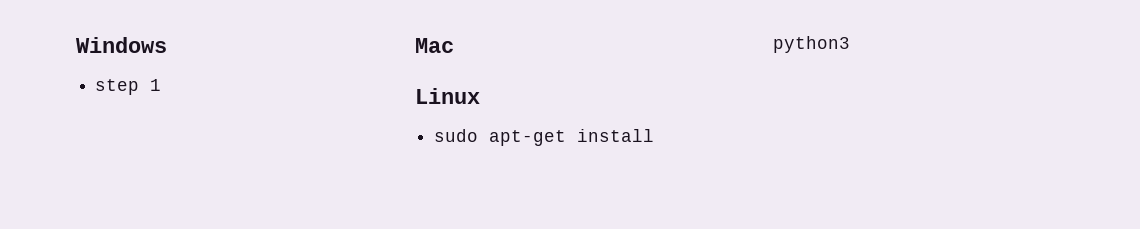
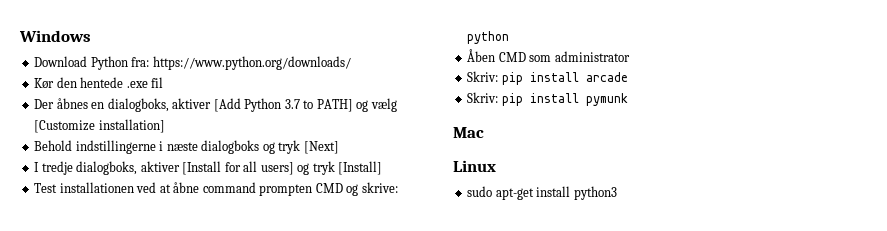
- step 1
+ Download Python fra: https://www.python.org/downloads/
+ Kør den hentede .exe fil
+ Der åbnes en dialogboks, aktiver [Add Python 3.7 to PATH] og vælg [Customize installation]
+ Behold indstillingerne i næste dialogboks og tryk [Next]
+ I tredje dialogboks, aktiver [Install for all users] og tryk [Install]
+ Test installationen ved at åbne command prompten CMD og skrive: python
+ Åben CMD som administrator
+ Skriv: pip install arcade
+ Skriv: pip install pymunk

